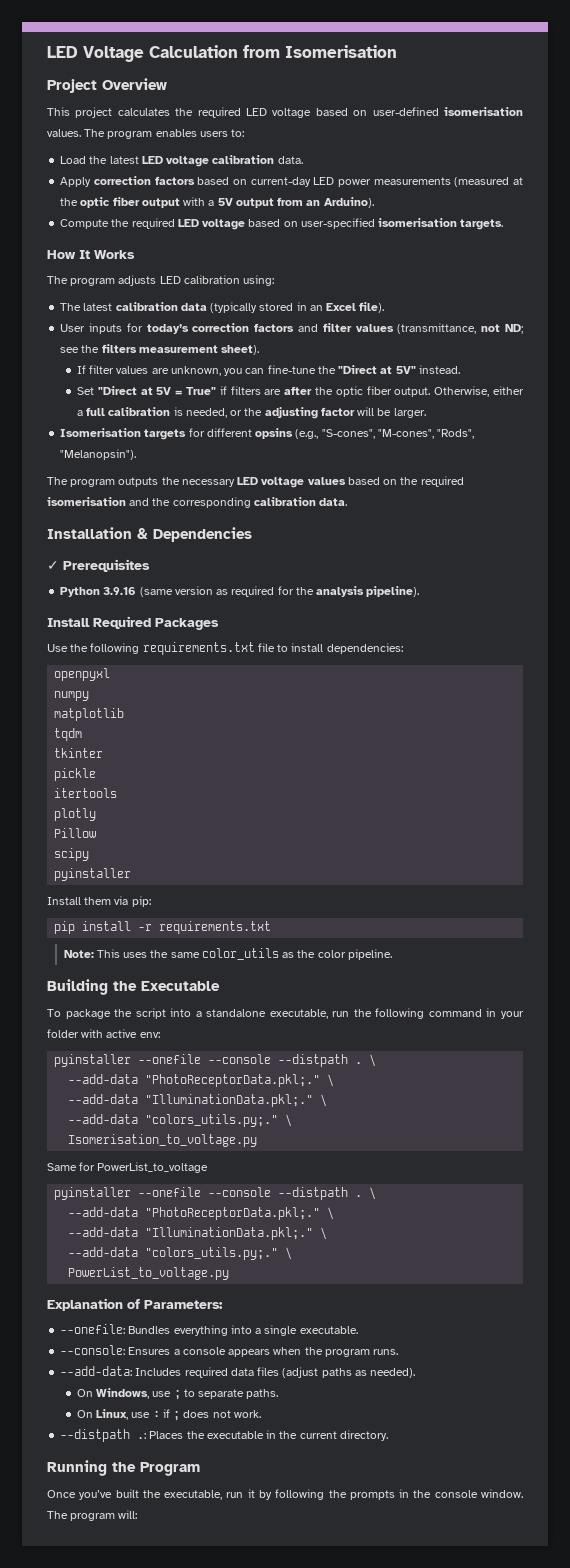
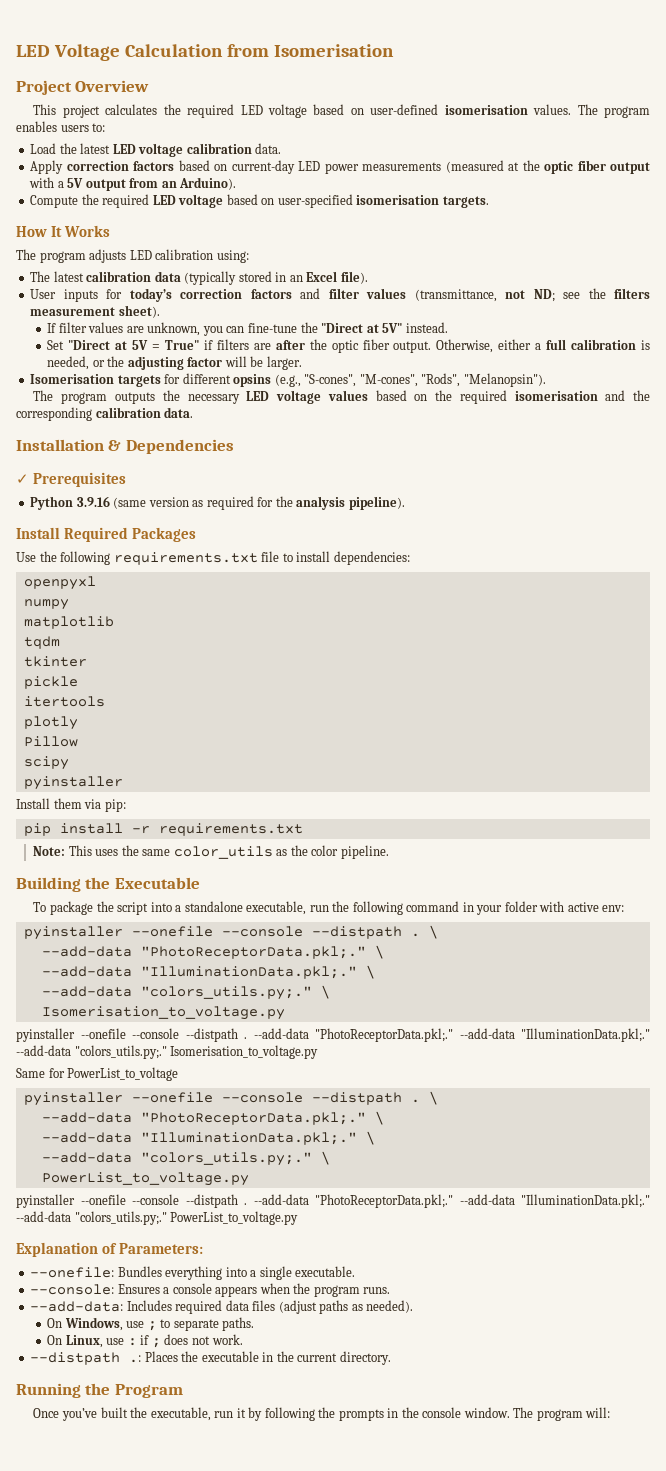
+ pyinstaller --onefile --console --distpath . --add-data "PhotoReceptorData.pkl;." --add-data "IlluminationData.pkl;." --add-data "colors_utils.py;." Isomerisation_to_voltage.py
+ pyinstaller --onefile --console --distpath . --add-data "PhotoReceptorData.pkl;." --add-data "IlluminationData.pkl;." --add-data "colors_utils.py;." PowerList_to_voltage.py

